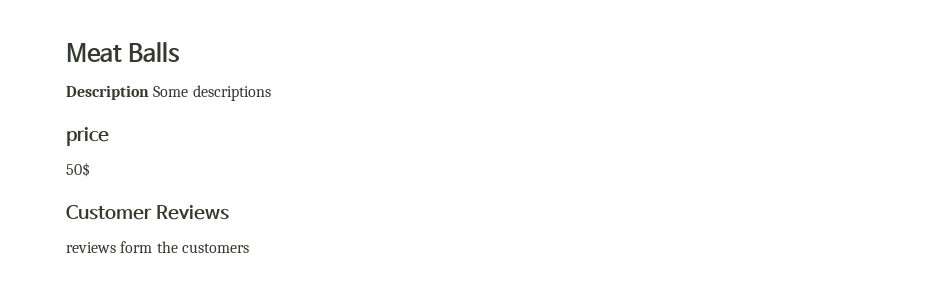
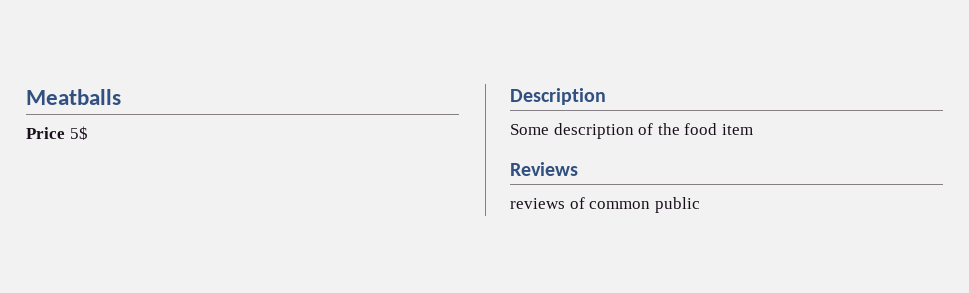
- Meat Balls
- Description Some descriptions
- price
- 50$
- Customer Reviews
+ Meatballs
+ Price 5$
+ Description
+ Some description of the food item
+ Reviews
- reviews form the customers
+ reviews of common public

